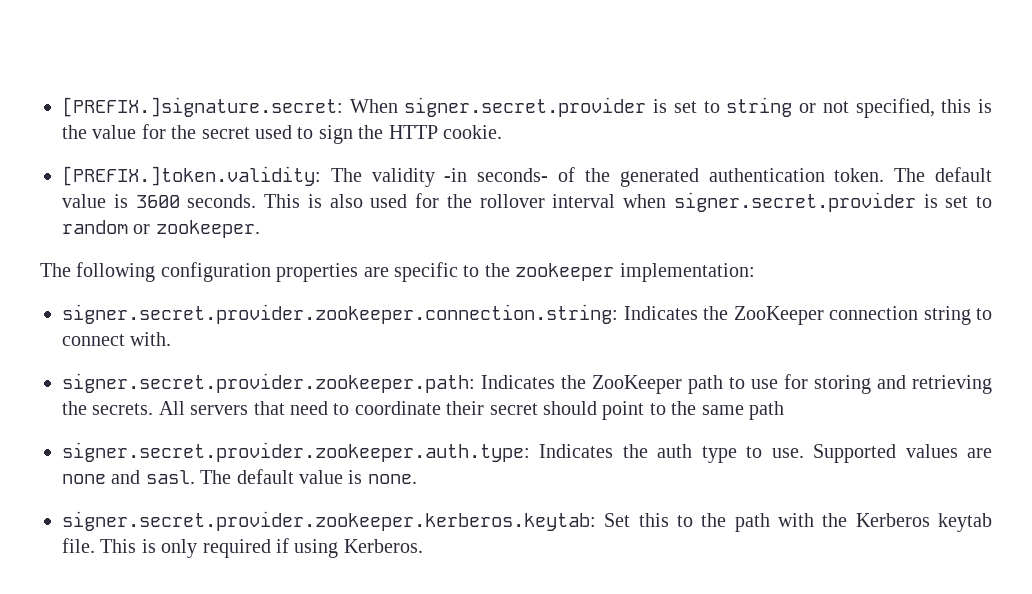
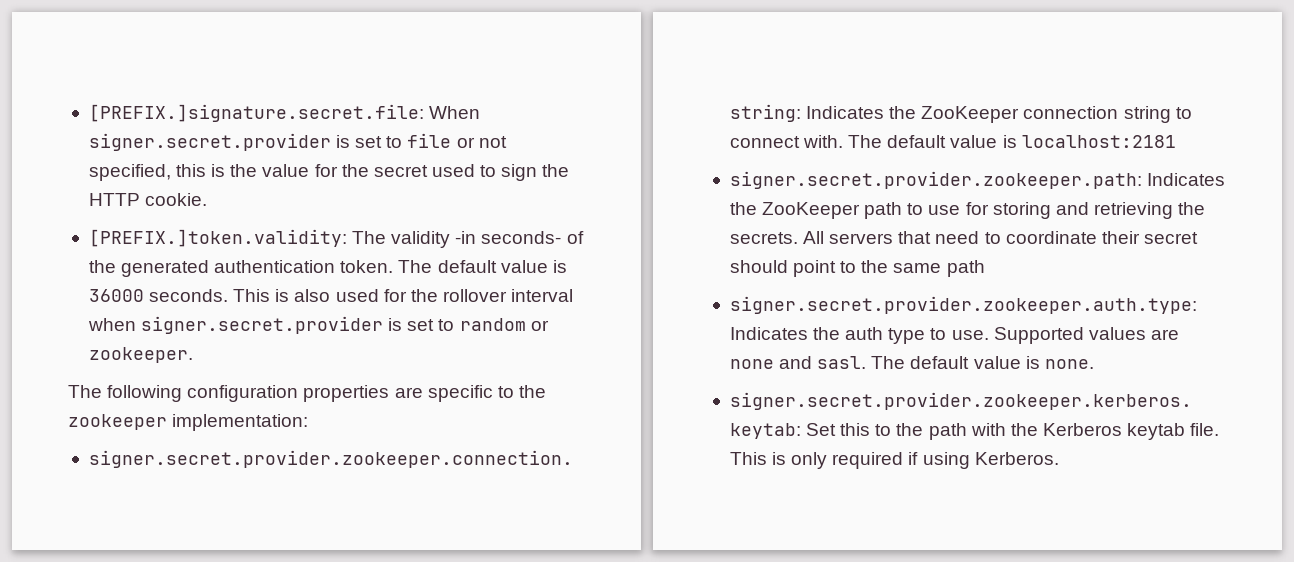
- [PREFIX.]signature.secret: When signer.secret.provider is set to string or not specified, this is the value for the secret used to sign the HTTP cookie.
+ [PREFIX.]signature.secret.file: When signer.secret.provider is set to file or not specified, this is the value for the secret used to sign the HTTP cookie.
- The default value is 3600 seconds.
+ The default value is 36000 seconds.
+ The default value is localhost:2181

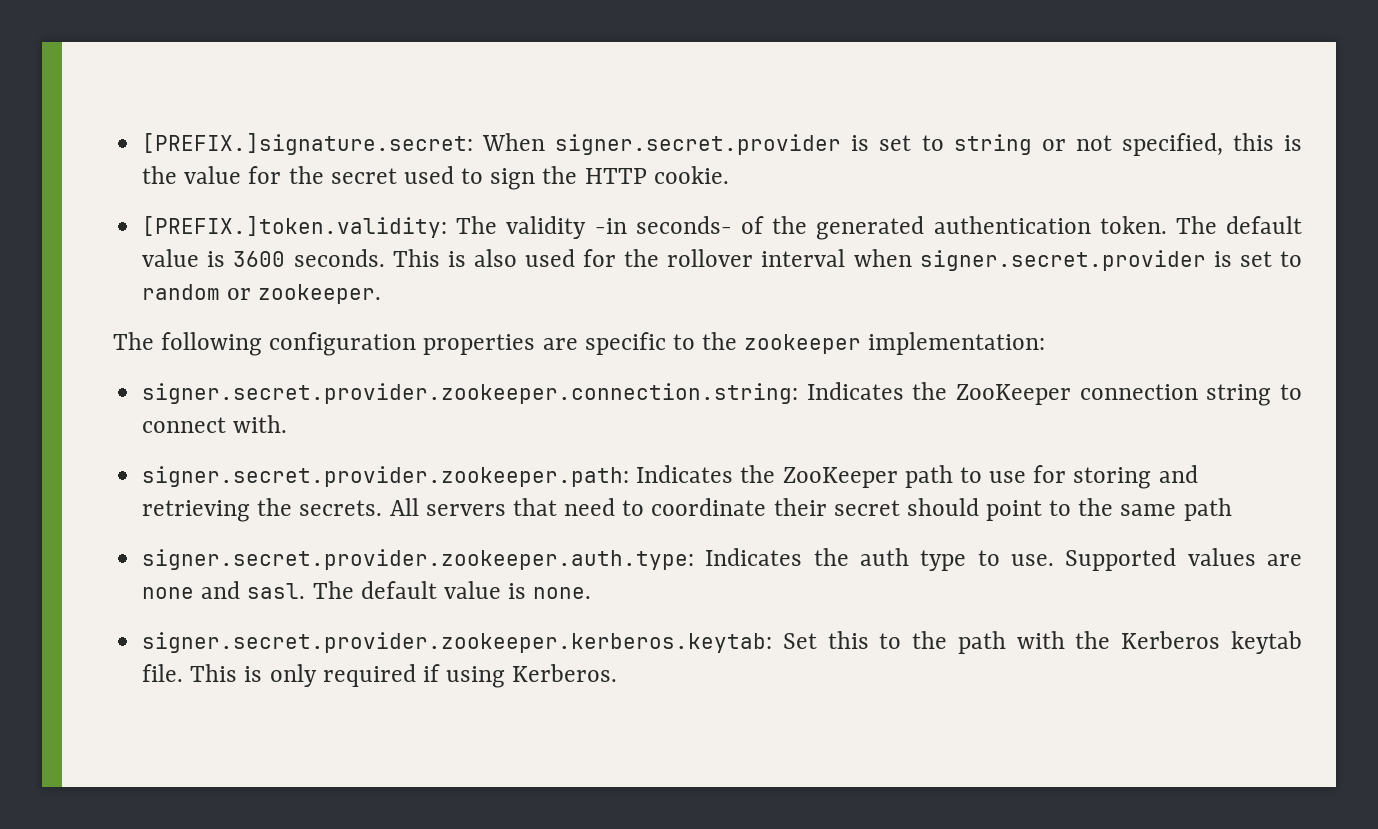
- [PREFIX.]signature.secret.file: When signer.secret.provider is set to file or not specified, this is the value for the secret used to sign the HTTP cookie.
+ [PREFIX.]signature.secret: When signer.secret.provider is set to string or not specified, this is the value for the secret used to sign the HTTP cookie.
- The default value is 36000 seconds.
+ The default value is 3600 seconds.
- The default value is localhost:2181

